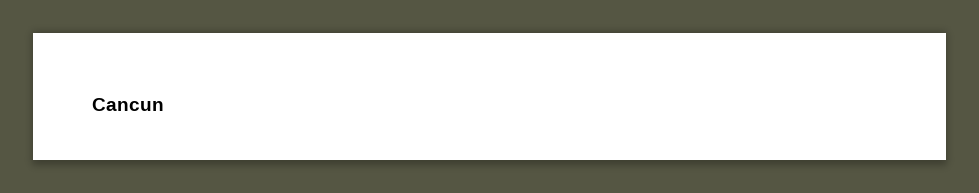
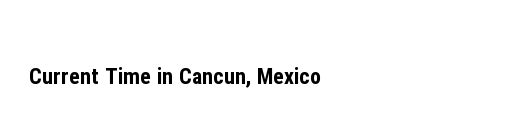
- Cancun
+ Current Time in Cancun, Mexico

